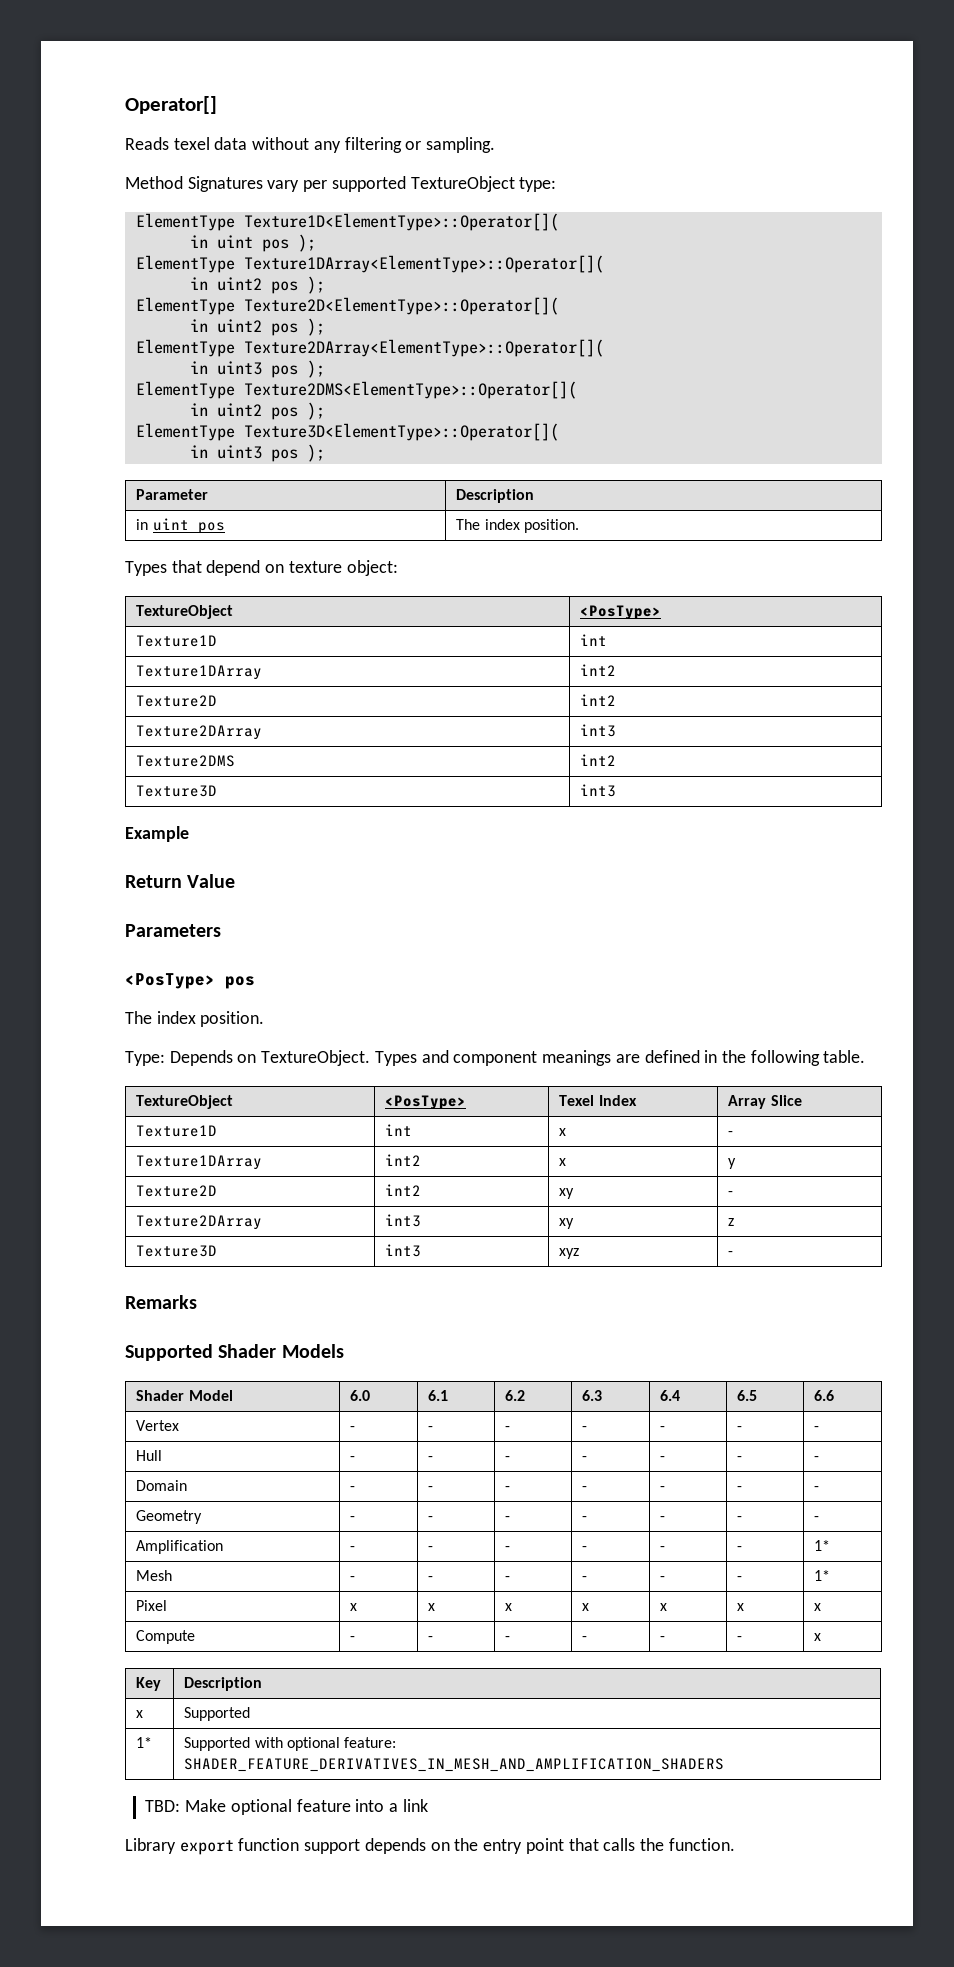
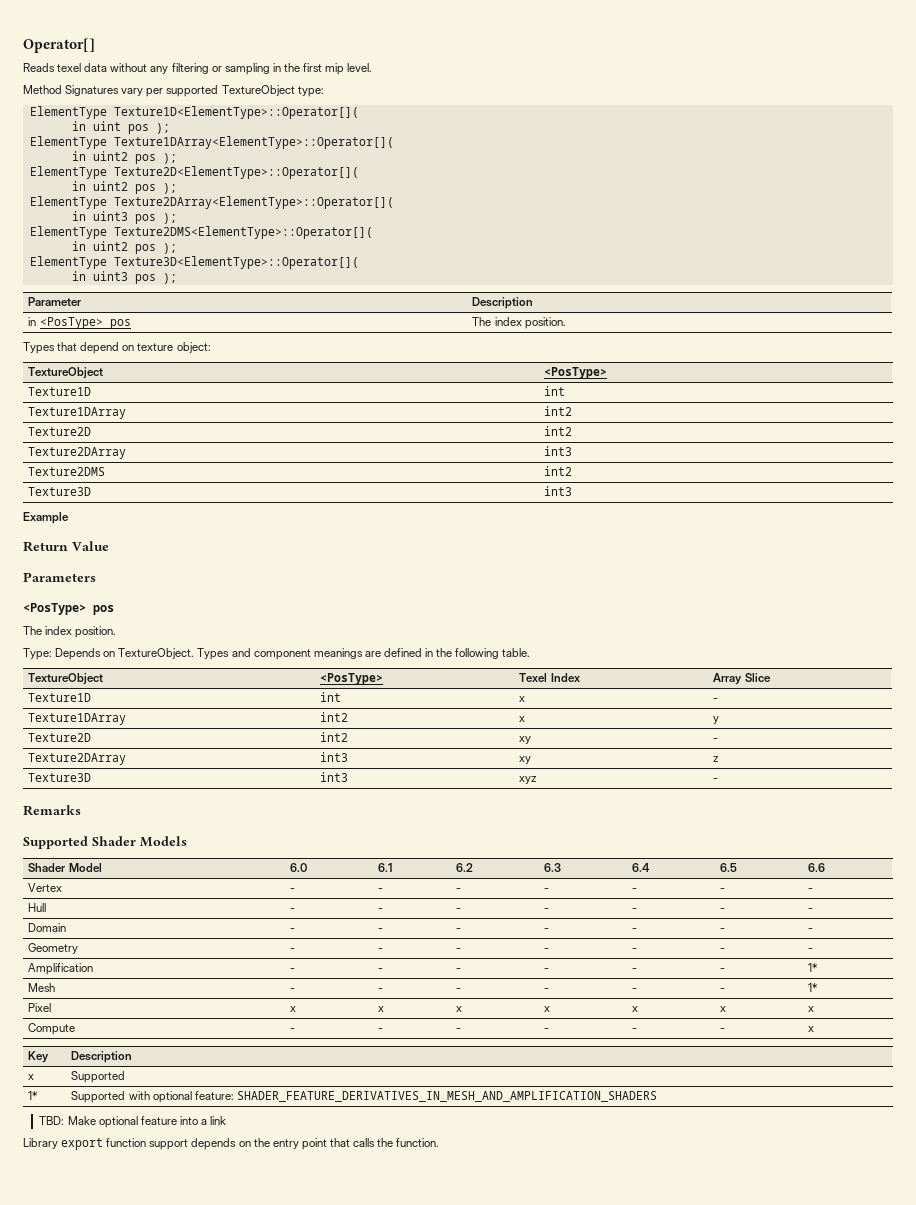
- Reads texel data without any filtering or sampling.
+ Reads texel data without any filtering or sampling in the first mip level.
- in uint pos | The index position.
+ in <PosType> pos | The index position.

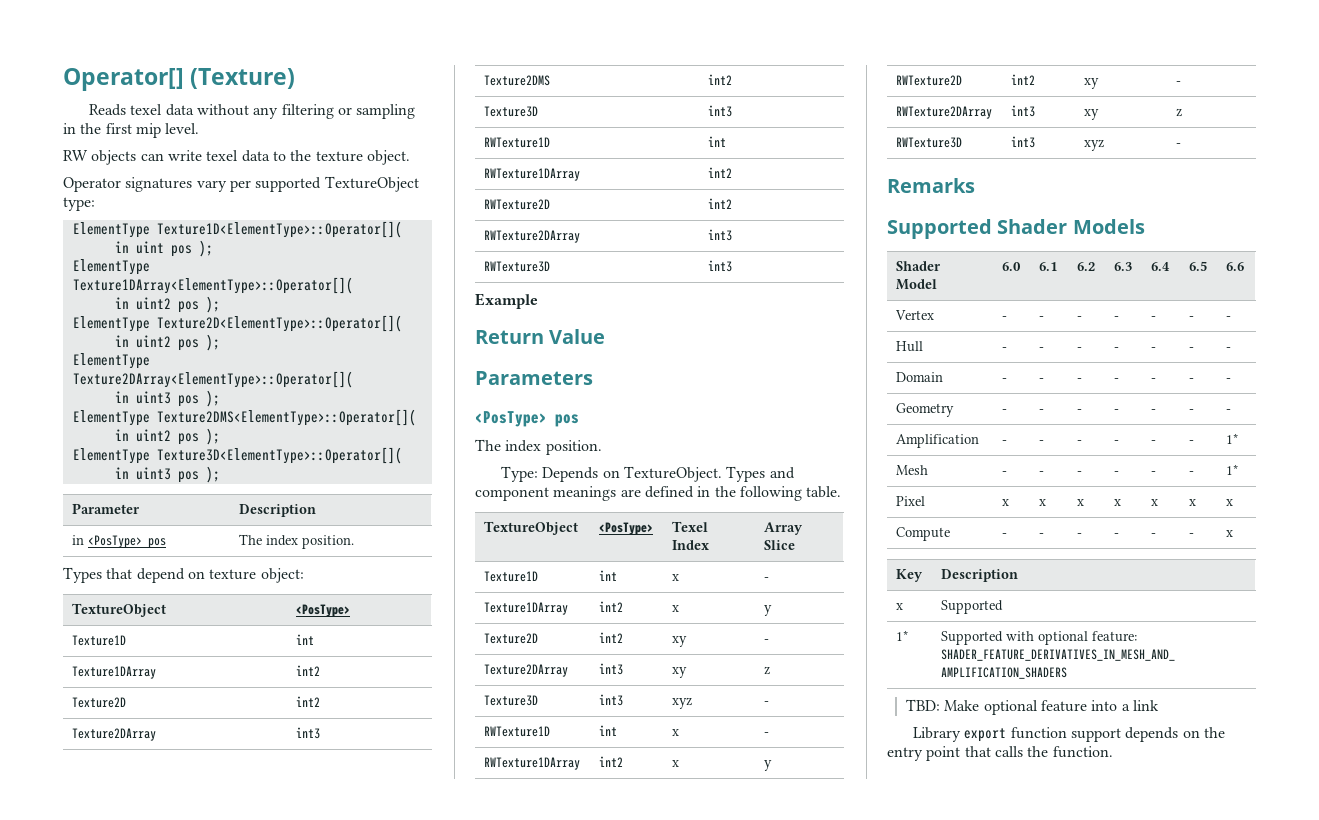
- Operator[]
+ Operator[] (Texture)
- Method Signatures vary per supported TextureObject type:
+ RW objects can write texel data to the texture object.
+ Operator signatures vary per supported TextureObject type:
  Texture2DMS | int2
  Texture3D | int3
+ RWTexture1D | int
+ RWTexture1DArray | int2
+ RWTexture2D | int2
+ RWTexture2DArray | int3
+ RWTexture3D | int3
+ RWTexture1D | int | x | -
+ RWTexture1DArray | int2 | x | y
+ RWTexture2D | int2 | xy | -
+ RWTexture2DArray | int3 | xy | z
+ RWTexture3D | int3 | xyz | -

